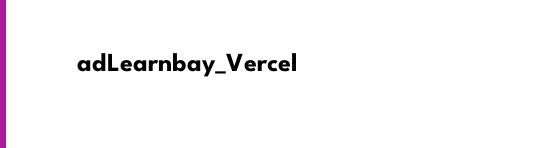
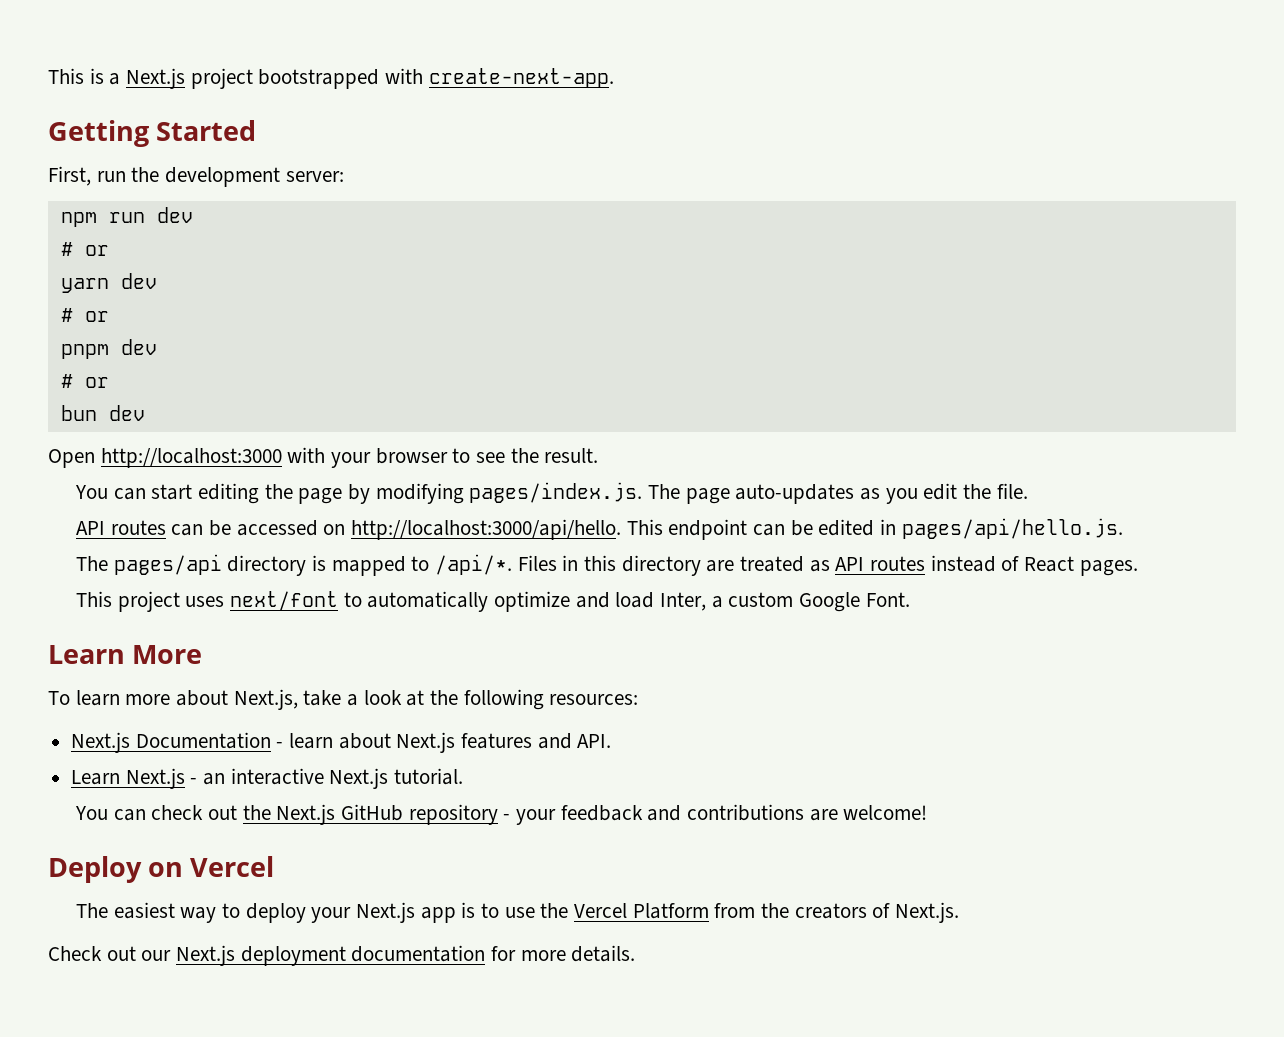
- adLearnbay_Vercel
+ This is a Next.js project bootstrapped with create-next-app.
+ Getting Started
+ First, run the development server:
+ npm run dev
+ # or
+ yarn dev
+ # or
+ pnpm dev
+ # or
+ bun dev
+ Open http://localhost:3000 with your browser to see the result.
+ You can start editing the page by modifying pages/index.js. The page auto-updates as you edit the file.
+ API routes can be accessed on http://localhost:3000/api/hello. This endpoint can be edited in pages/api/hello.js.
+ The pages/api directory is mapped to /api/*. Files in this directory are treated as API routes instead of React pages.
+ This project uses next/font to automatically optimize and load Inter, a custom Google Font.
+ Learn More
+ To learn more about Next.js, take a look at the following resources:
+ Next.js Documentation - learn about Next.js features and API.
+ Learn Next.js - an interactive Next.js tutorial.
+ You can check out the Next.js GitHub repository - your feedback and contributions are welcome!
+ Deploy on Vercel
+ The easiest way to deploy your Next.js app is to use the Vercel Platform from the creators of Next.js.
+ Check out our Next.js deployment documentation for more details.

